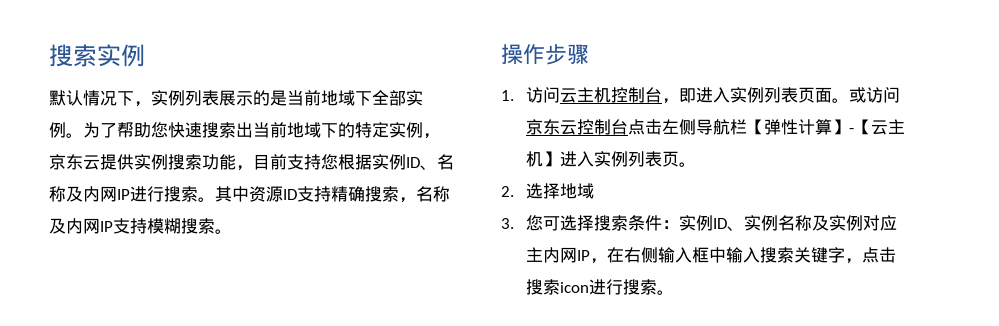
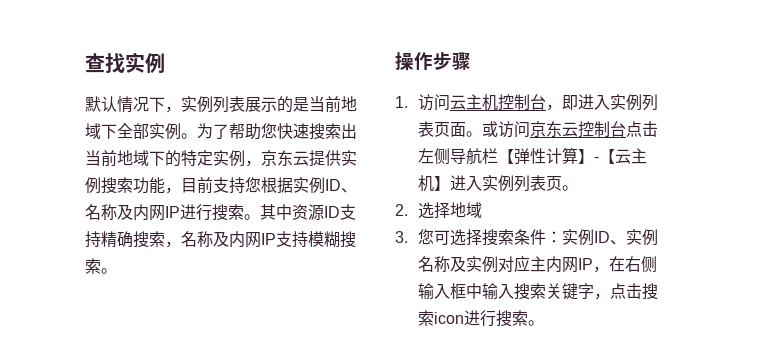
- 搜索实例
+ 查找实例

